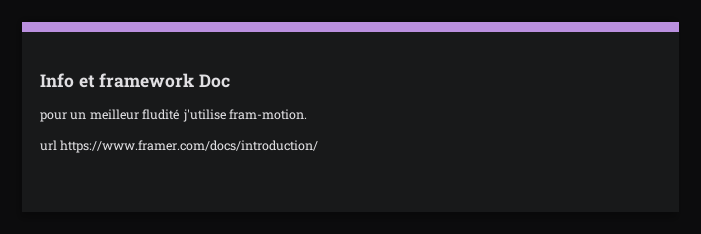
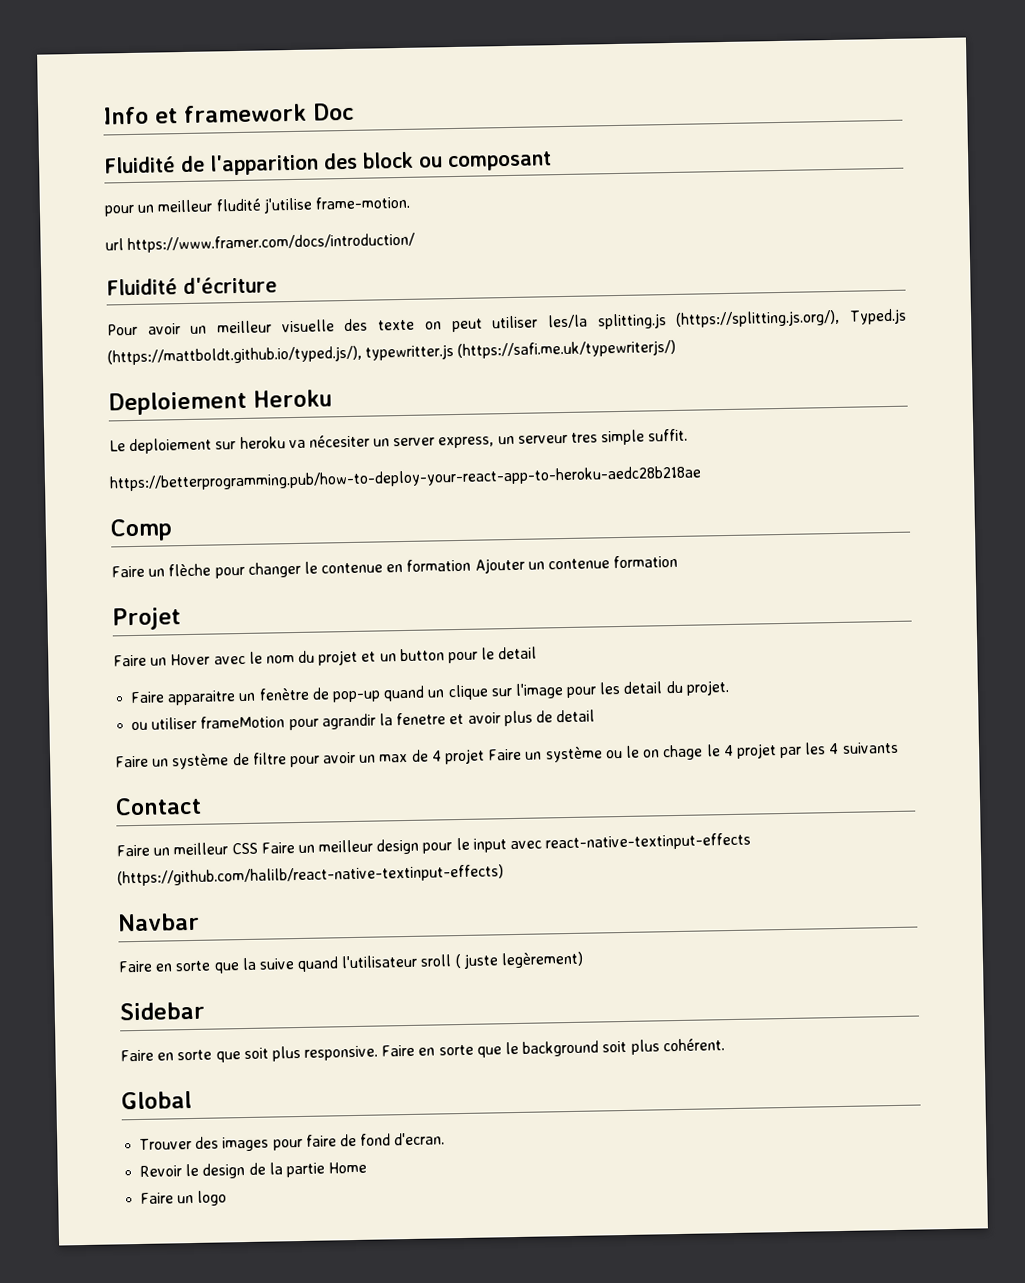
+ Fluidité de l'apparition des block ou composant
- pour un meilleur fludité j'utilise fram-motion.
+ pour un meilleur fludité j'utilise frame-motion.
+ Fluidité d'écriture
+ Pour avoir un meilleur visuelle des texte on peut utiliser les/la splitting.js (https://splitting.js.org/), Typed.js (https://mattboldt.github.io/typed.js/), typewritter.js (https://safi.me.uk/typewriterjs/)
+ Deploiement Heroku
+ Le deploiement sur heroku va nécesiter un server express, un serveur tres simple suffit.
+ https://betterprogramming.pub/how-to-deploy-your-react-app-to-heroku-aedc28b218ae
+ Comp
+ Faire un flèche pour changer le contenue en formation Ajouter un contenue formation
+ Projet
+ Faire un Hover avec le nom du projet et un button pour le detail
+ Faire apparaitre un fenètre de pop-up quand un clique sur l'image pour les detail du projet.
+ ou utiliser frameMotion pour agrandir la fenetre et avoir plus de detail
+ Faire un système de filtre pour avoir un max de 4 projet Faire un système ou le on chage le 4 projet par les 4 suivants
+ Contact
+ Faire un meilleur CSS Faire un meilleur design pour le input avec react-native-textinput-effects (https://github.com/halilb/react-native-textinput-effects)
+ Navbar
+ Faire en sorte que la suive quand l'utilisateur sroll ( juste legèrement)
+ Sidebar
+ Faire en sorte que soit plus responsive. Faire en sorte que le background soit plus cohérent.
+ Global
+ Trouver des images pour faire de fond d'ecran.
+ Revoir le design de la partie Home
+ Faire un logo

